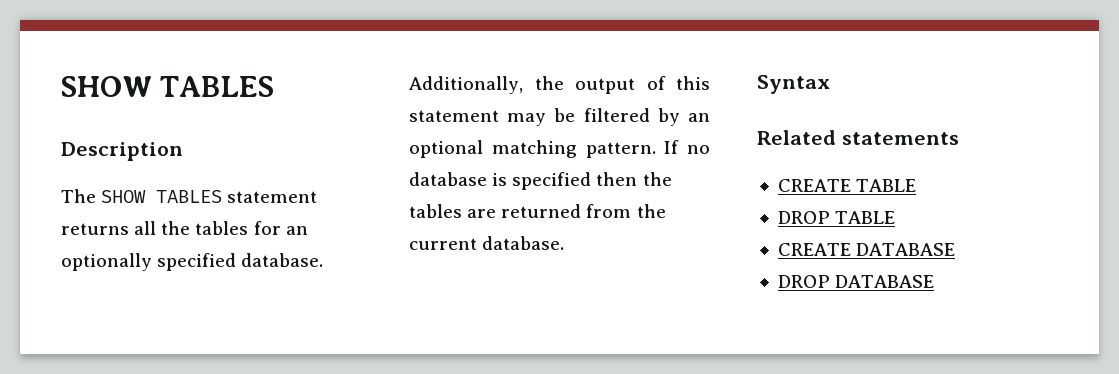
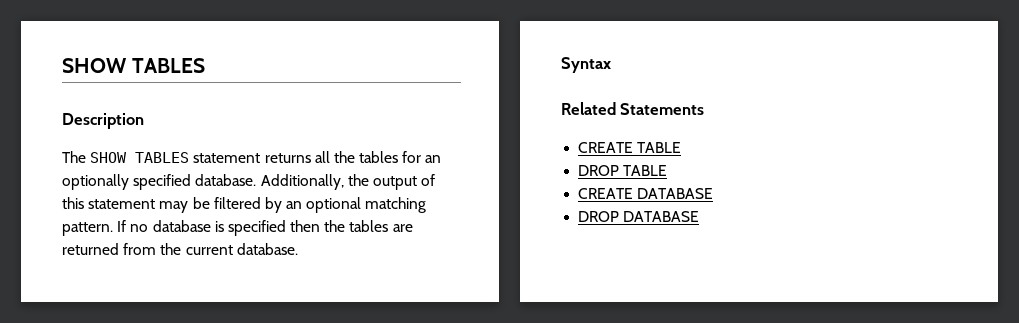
- Related statements
+ Related Statements

